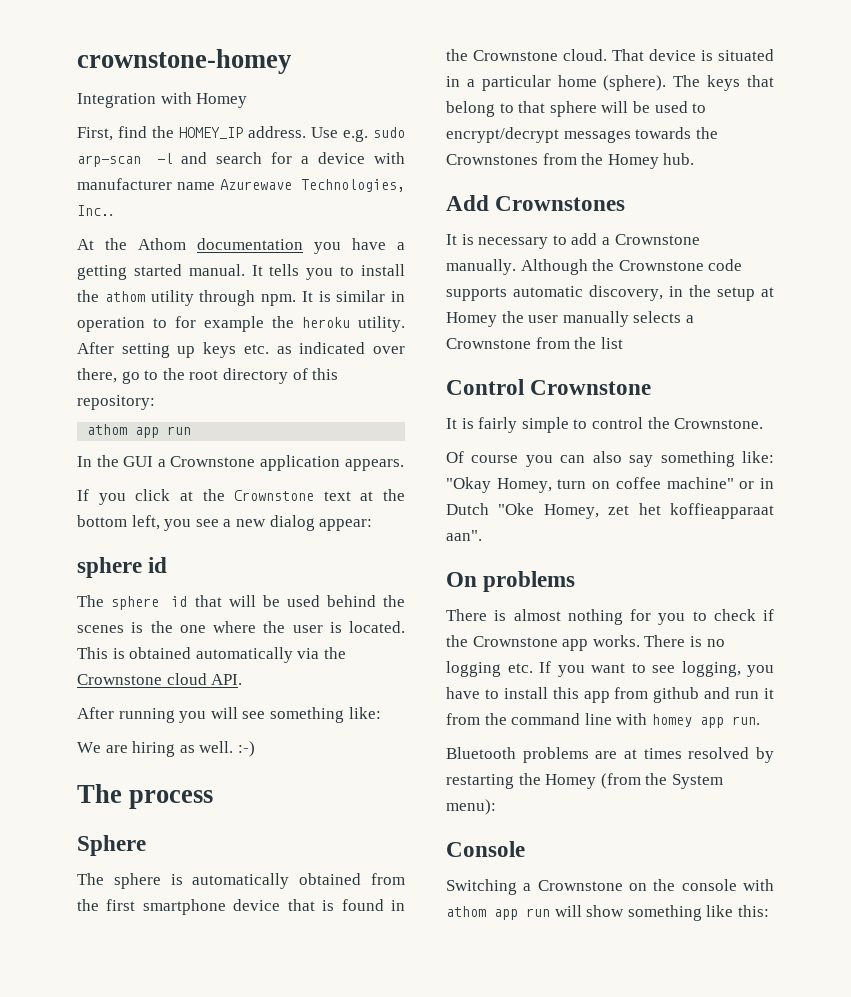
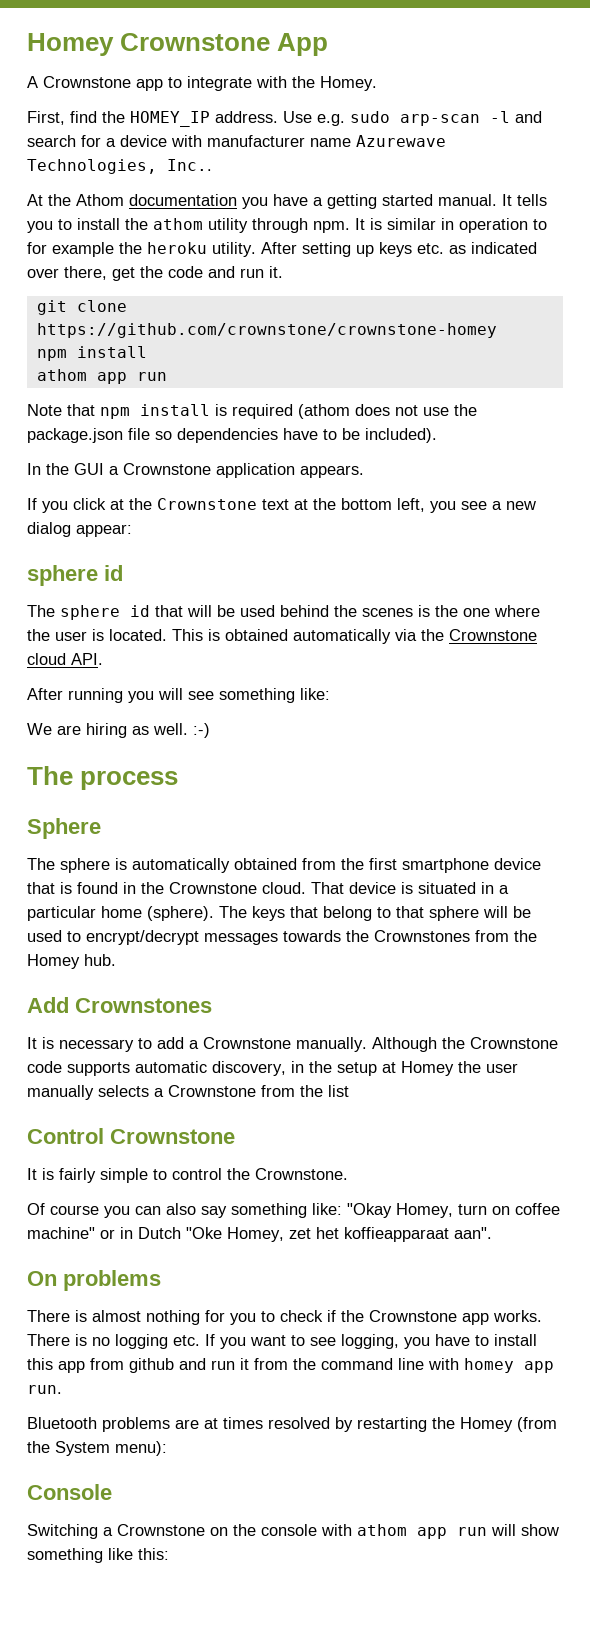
- crownstone-homey
- Integration with Homey
+ Homey Crownstone App
+ A Crownstone app to integrate with the Homey.
- After setting up keys etc. as indicated over there, go to the root directory of this repository:
+ After setting up keys etc. as indicated over there, get the code and run it.
+ git clone https://github.com/crownstone/crownstone-homey
+ npm install
  athom app run
+ Note that npm install is required (athom does not use the package.json file so dependencies have to be included).

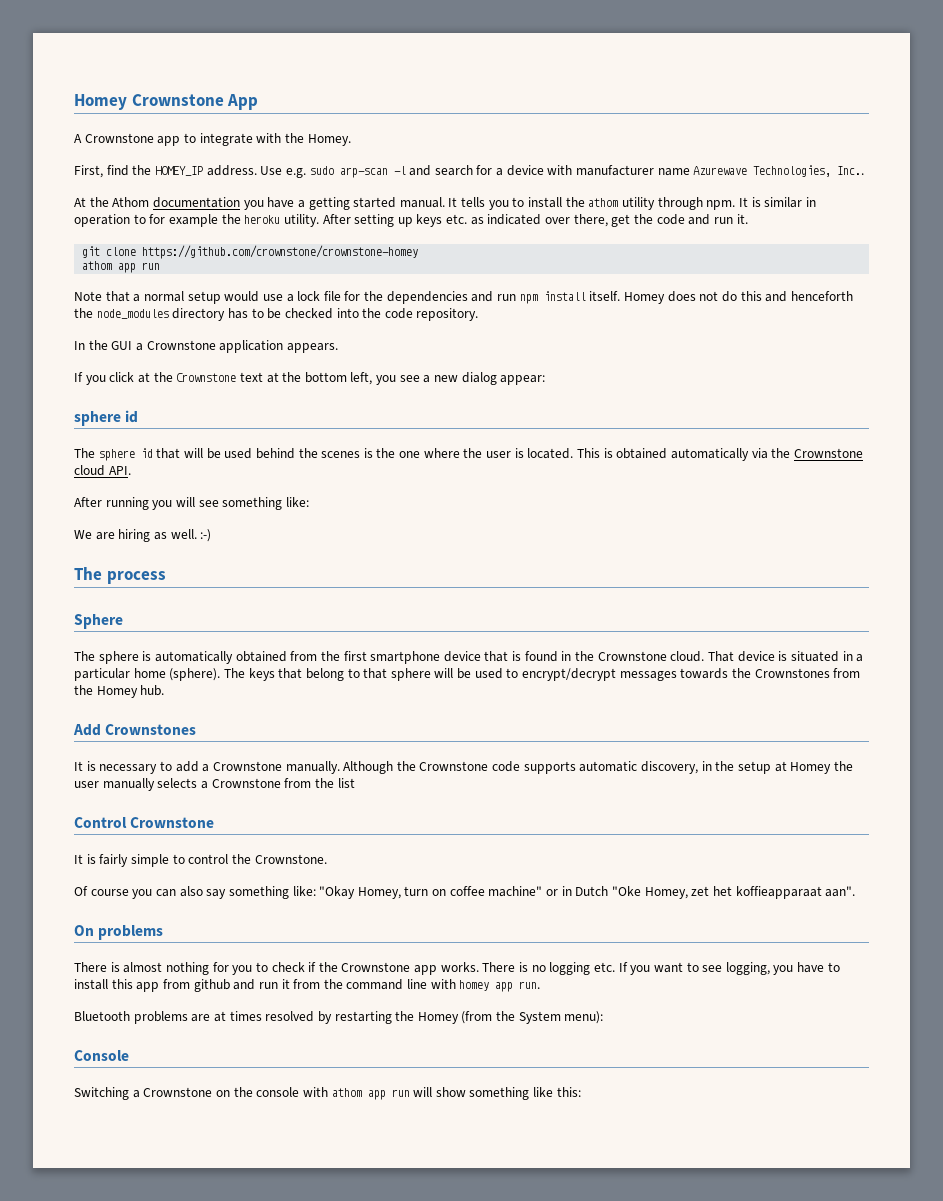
  git clone https://github.com/crownstone/crownstone-homey
- npm install
- Note that npm install is required (athom does not use the package.json file so dependencies have to be included).
+ Note that a normal setup would use a lock file for the dependencies and run npm install itself. Homey does not do this and henceforth the node_modules directory has to be checked into the code repository.

